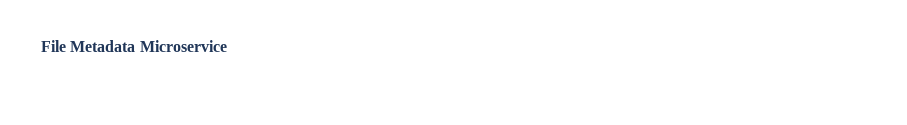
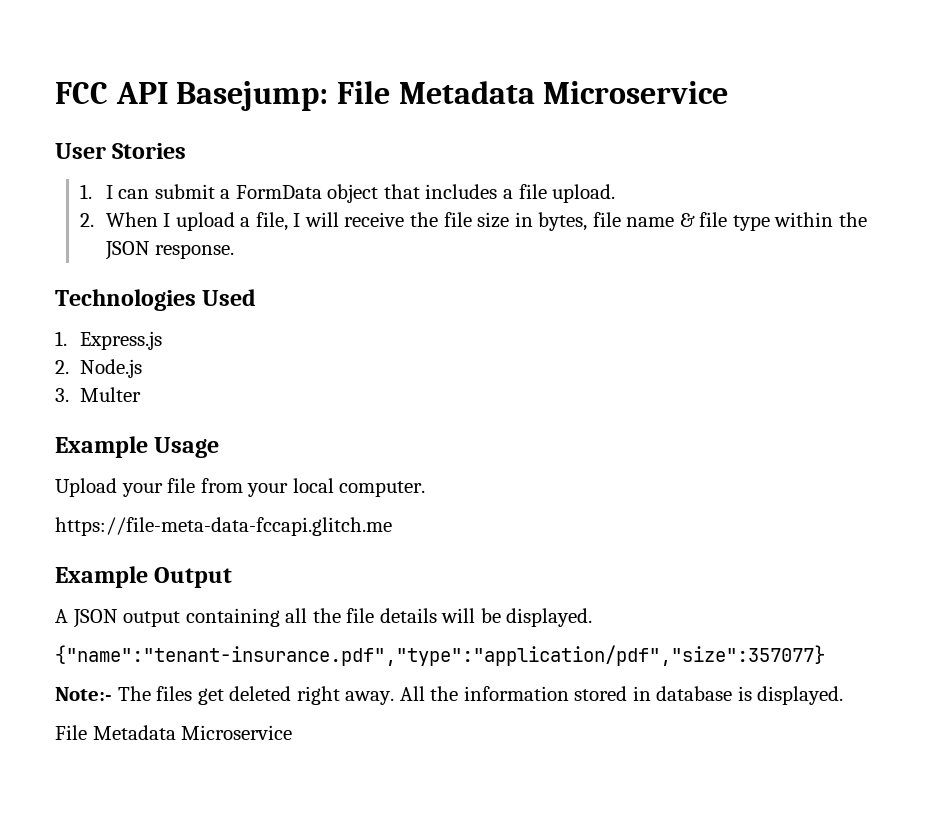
+ FCC API Basejump: File Metadata Microservice
+ User Stories
+ 1. I can submit a FormData object that includes a file upload.
+ 2. When I upload a file, I will receive the file size in bytes, file name & file type within the JSON response.
+ Technologies Used
+ 1. Express.js
+ 2. Node.js
+ 3. Multer
+ Example Usage
+ Upload your file from your local computer.
+ https://file-meta-data-fccapi.glitch.me
+ Example Output
+ A JSON output containing all the file details will be displayed.
+ {"name":"tenant-insurance.pdf","type":"application/pdf","size":357077}
+ Note:- The files get deleted right away. All the information stored in database is displayed.

